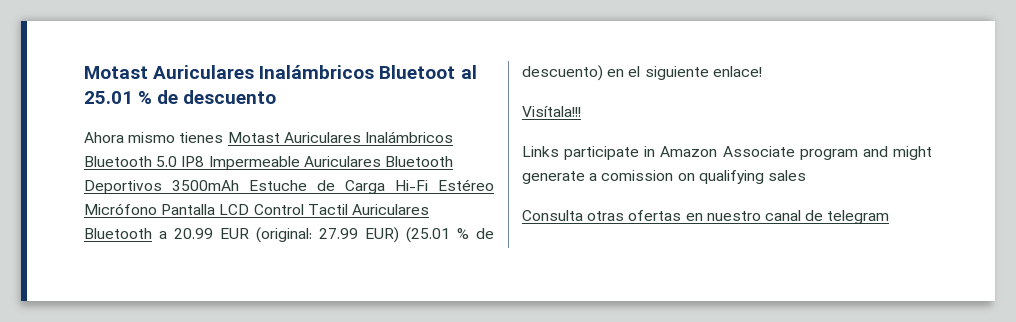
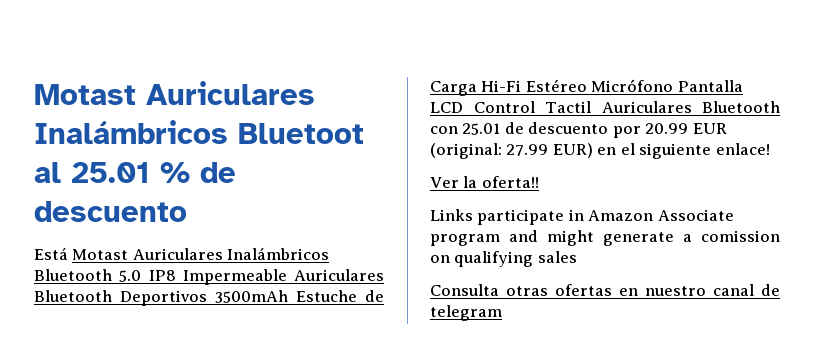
- Ahora mismo tienes Motast Auriculares Inalámbricos Bluetooth 5.0 IP8 Impermeable Auriculares Bluetooth Deportivos 3500mAh Estuche de Carga Hi-Fi Estéreo Micrófono Pantalla LCD Control Tactil Auriculares Bluetooth a 20.99 EUR (original: 27.99 EUR) (25.01 % de descuento) en el siguiente enlace!
+ Está Motast Auriculares Inalámbricos Bluetooth 5.0 IP8 Impermeable Auriculares Bluetooth Deportivos 3500mAh Estuche de Carga Hi-Fi Estéreo Micrófono Pantalla LCD Control Tactil Auriculares Bluetooth con 25.01 de descuento por 20.99 EUR (original: 27.99 EUR) en el siguiente enlace!
- Visítala!!!
+ Ver la oferta!!

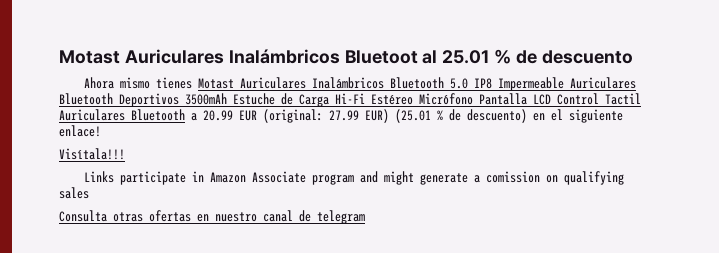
- Está Motast Auriculares Inalámbricos Bluetooth 5.0 IP8 Impermeable Auriculares Bluetooth Deportivos 3500mAh Estuche de Carga Hi-Fi Estéreo Micrófono Pantalla LCD Control Tactil Auriculares Bluetooth con 25.01 de descuento por 20.99 EUR (original: 27.99 EUR) en el siguiente enlace!
+ Ahora mismo tienes Motast Auriculares Inalámbricos Bluetooth 5.0 IP8 Impermeable Auriculares Bluetooth Deportivos 3500mAh Estuche de Carga Hi-Fi Estéreo Micrófono Pantalla LCD Control Tactil Auriculares Bluetooth a 20.99 EUR (original: 27.99 EUR) (25.01 % de descuento) en el siguiente enlace!
- Ver la oferta!!
+ Visítala!!!

